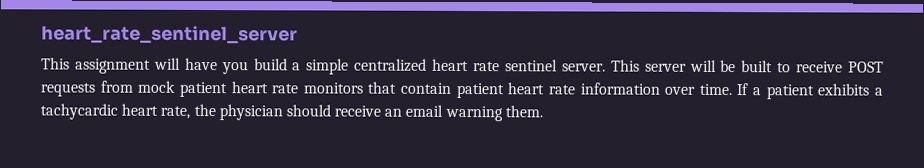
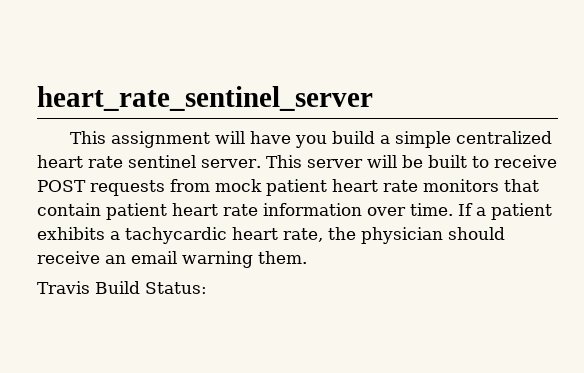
+ Travis Build Status:

